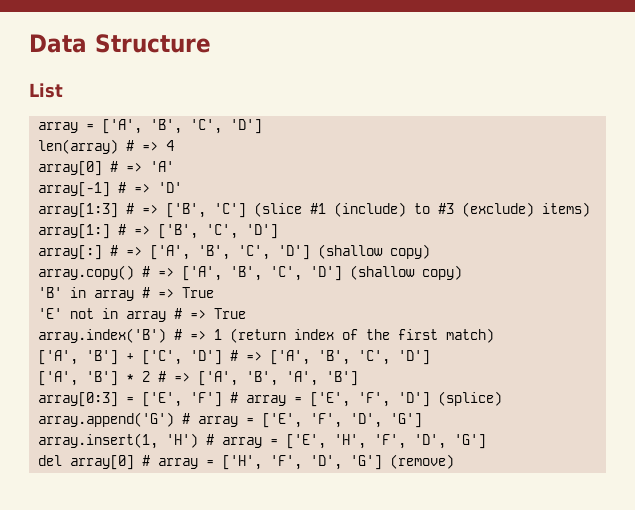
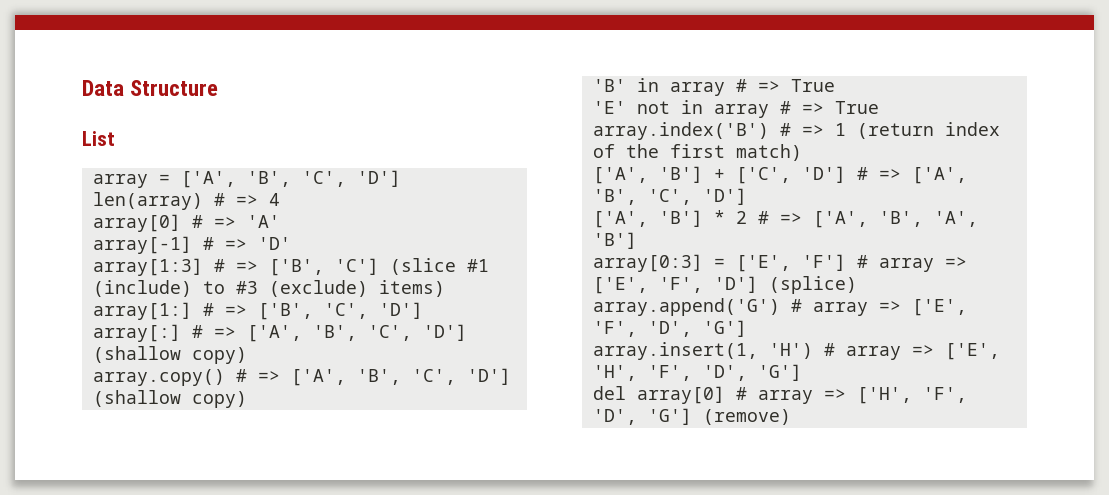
- array[0:3] = ['E', 'F'] # array = ['E', 'F', 'D'] (splice)
+ array[0:3] = ['E', 'F'] # array => ['E', 'F', 'D'] (splice)
- array.append('G') # array = ['E', 'F', 'D', 'G']
+ array.append('G') # array => ['E', 'F', 'D', 'G']
- array.insert(1, 'H') # array = ['E', 'H', 'F', 'D', 'G']
+ array.insert(1, 'H') # array => ['E', 'H', 'F', 'D', 'G']
- del array[0] # array = ['H', 'F', 'D', 'G'] (remove)
+ del array[0] # array => ['H', 'F', 'D', 'G'] (remove)

